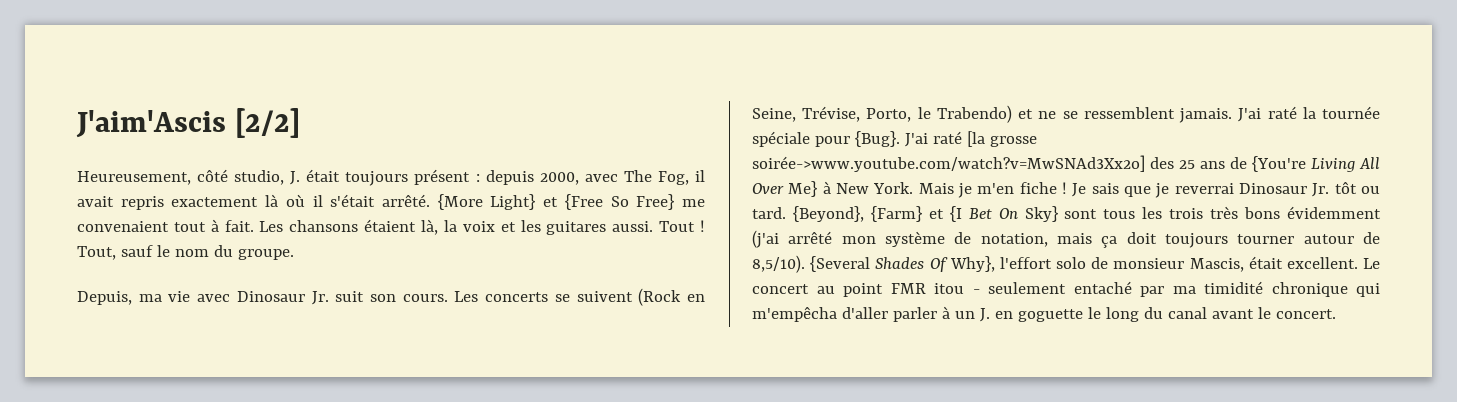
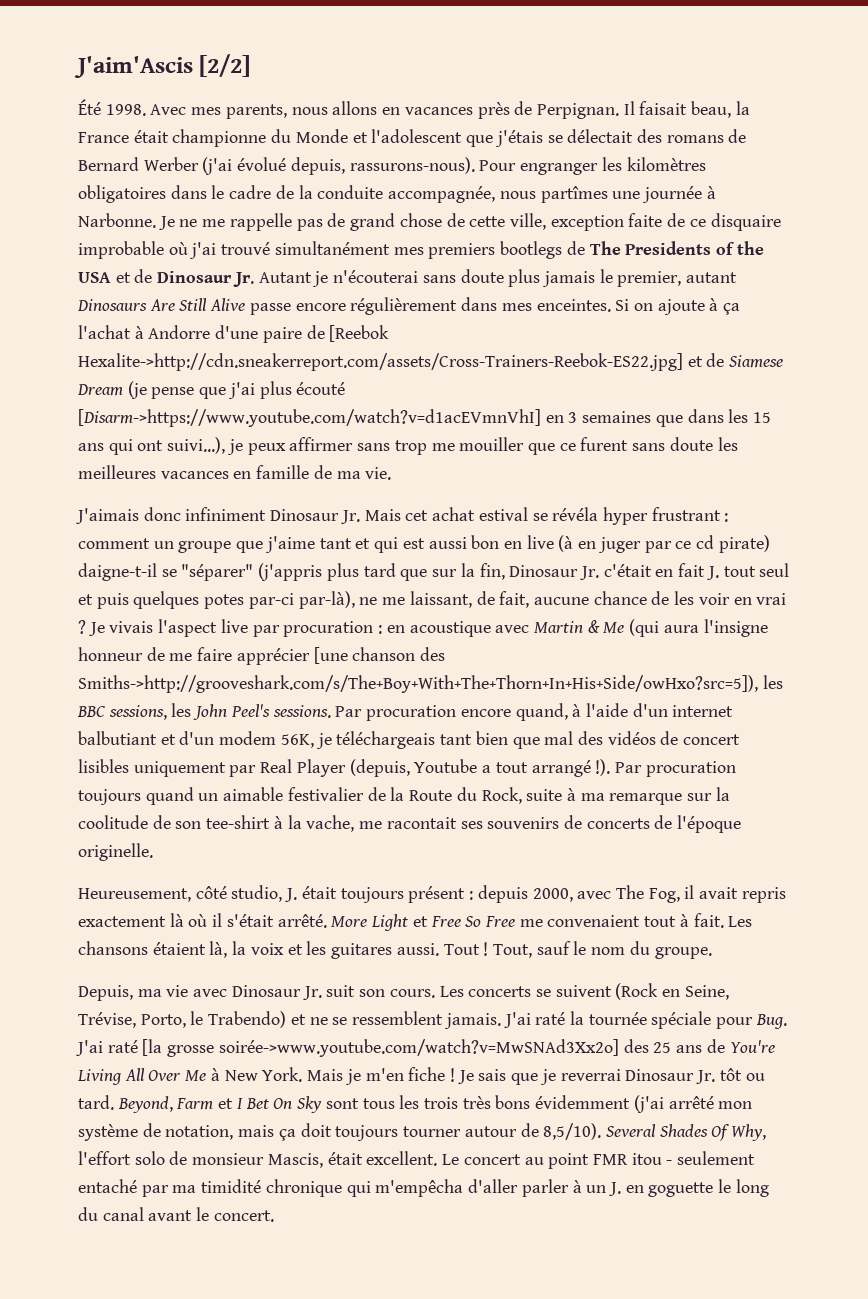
+ Été 1998. Avec mes parents, nous allons en vacances près de Perpignan. Il faisait beau, la France était championne du Monde et l'adolescent que j'étais se délectait des romans de Bernard Werber (j'ai évolué depuis, rassurons-nous). Pour engranger les kilomètres obligatoires dans le cadre de la conduite accompagnée, nous partîmes une journée à Narbonne. Je ne me rappelle pas de grand chose de cette ville, exception faite de ce disquaire improbable où j'ai trouvé simultanément mes premiers bootlegs de The Presidents of the USA et de Dinosaur Jr. Autant je n'écouterai sans doute plus jamais le premier, autant Dinosaurs Are Still Alive passe encore régulièrement dans mes enceintes. Si on ajoute à ça l'achat à Andorre d'une paire de [Reebok Hexalite->http://cdn.sneakerreport.com/assets/Cross-Trainers-Reebok-ES22.jpg] et de Siamese Dream (je pense que j'ai plus écouté [Disarm->https://www.youtube.com/watch?v=d1acEVmnVhI] en 3 semaines que dans les 15 ans qui ont suivi...), je peux affirmer sans trop me mouiller que ce furent sans doute les meilleures vacances en famille de ma vie.
+ J'aimais donc infiniment Dinosaur Jr. Mais cet achat estival se révéla hyper frustrant : comment un groupe que j'aime tant et qui est aussi bon en live (à en juger par ce cd pirate) daigne-t-il se "séparer" (j'appris plus tard que sur la fin, Dinosaur Jr. c'était en fait J. tout seul et puis quelques potes par-ci par-là), ne me laissant, de fait, aucune chance de les voir en vrai ? Je vivais l'aspect live par procuration : en acoustique avec Martin & Me (qui aura l'insigne honneur de me faire apprécier [une chanson des Smiths->http://grooveshark.com/s/The+Boy+With+The+Thorn+In+His+Side/owHxo?src=5]), les BBC sessions, les John Peel's sessions. Par procuration encore quand, à l'aide d'un internet balbutiant et d'un modem 56K, je téléchargeais tant bien que mal des vidéos de concert lisibles uniquement par Real Player (depuis, Youtube a tout arrangé !). Par procuration toujours quand un aimable festivalier de la Route du Rock, suite à ma remarque sur la coolitude de son tee-shirt à la vache, me racontait ses souvenirs de concerts de l'époque originelle.
- {More Light} et {Free So Free} me convenaient tout à fait.
+ More Light et Free So Free me convenaient tout à fait.
- J'ai raté la tournée spéciale pour {Bug}. J'ai raté [la grosse soirée->www.youtube.com/watch?v=MwSNAd3Xx2o] des 25 ans de {You're Living All Over Me} à New York.
+ J'ai raté la tournée spéciale pour Bug. J'ai raté [la grosse soirée->www.youtube.com/watch?v=MwSNAd3Xx2o] des 25 ans de You're Living All Over Me à New York.
- {Beyond}, {Farm} et {I Bet On Sky} sont tous les trois très bons évidemment (j'ai arrêté mon système de notation, mais ça doit toujours tourner autour de 8,5/10).
+ Beyond, Farm et I Bet On Sky sont tous les trois très bons évidemment (j'ai arrêté mon système de notation, mais ça doit toujours tourner autour de 8,5/10).
- {Several Shades Of Why}, l'effort solo de monsieur Mascis, était excellent.
+ Several Shades Of Why, l'effort solo de monsieur Mascis, était excellent.

